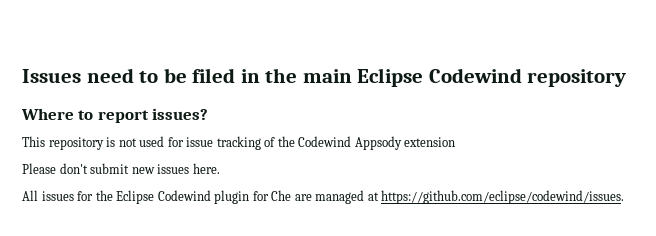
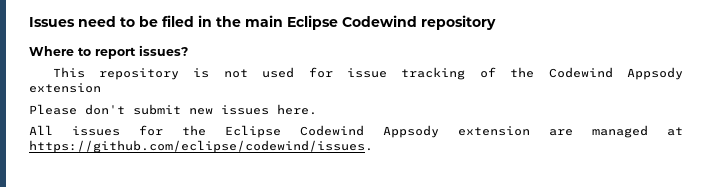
- All issues for the Eclipse Codewind plugin for Che are managed at https://github.com/eclipse/codewind/issues.
+ All issues for the Eclipse Codewind Appsody extension are managed at https://github.com/eclipse/codewind/issues.

